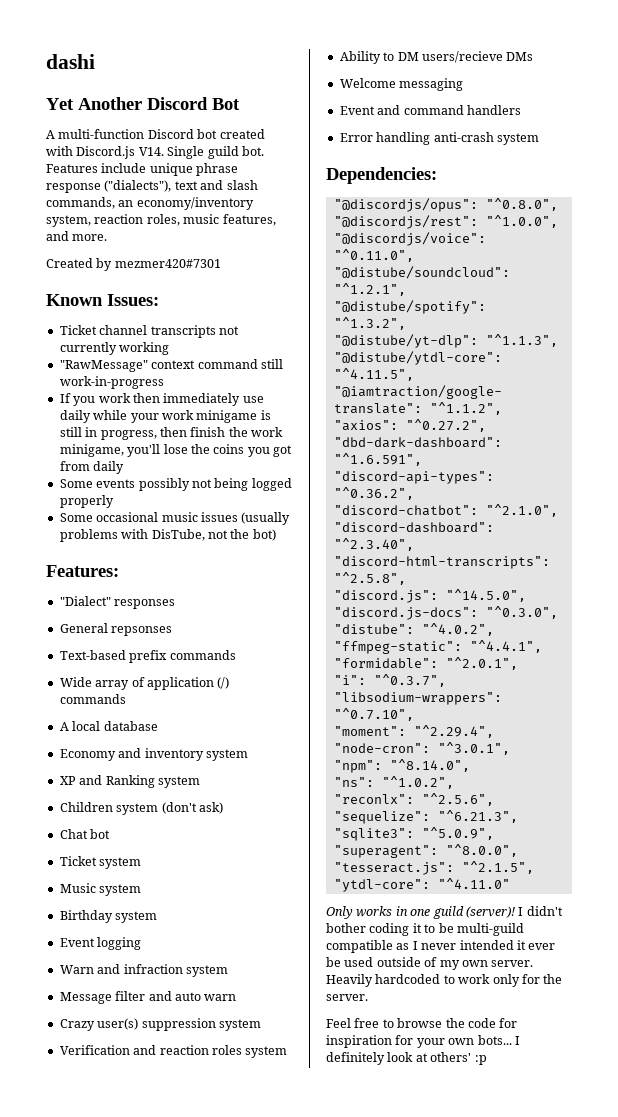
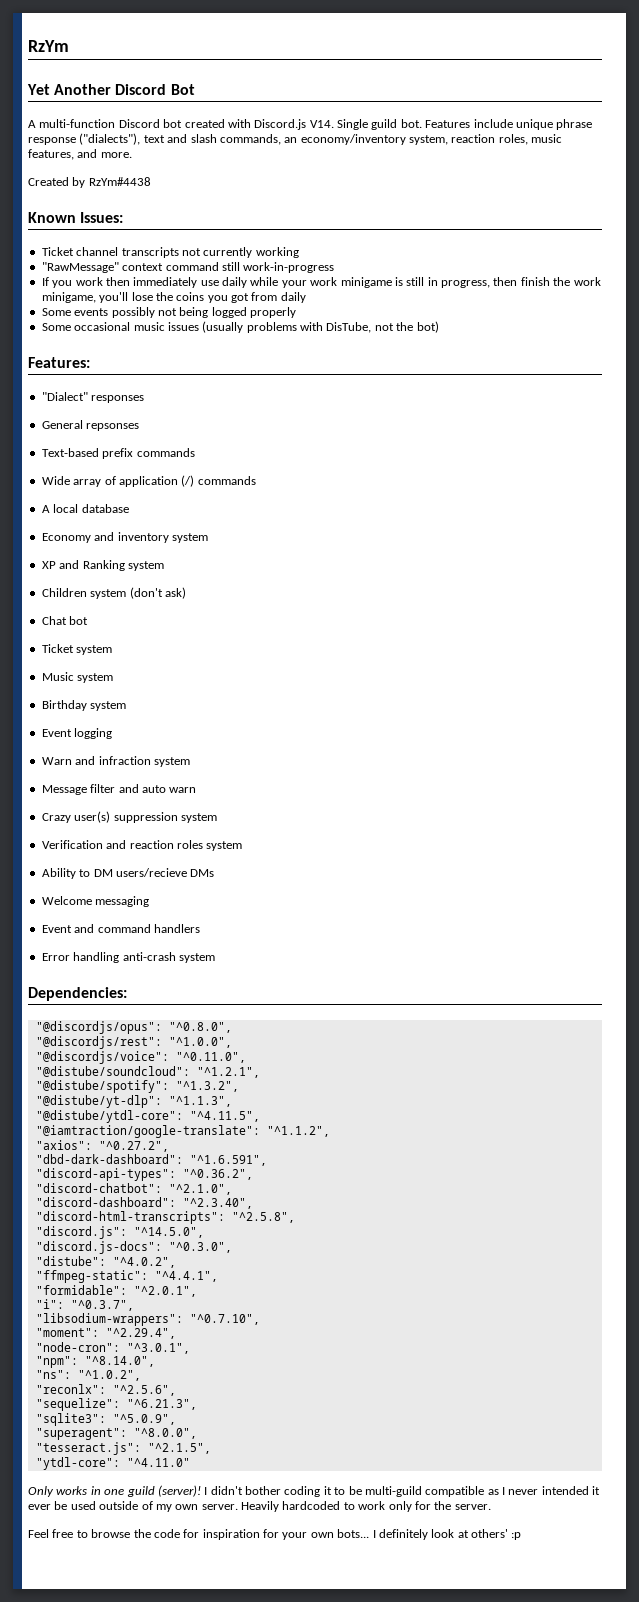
- dashi
+ RzYm
- Created by mezmer420#7301
+ Created by RzYm#4438

